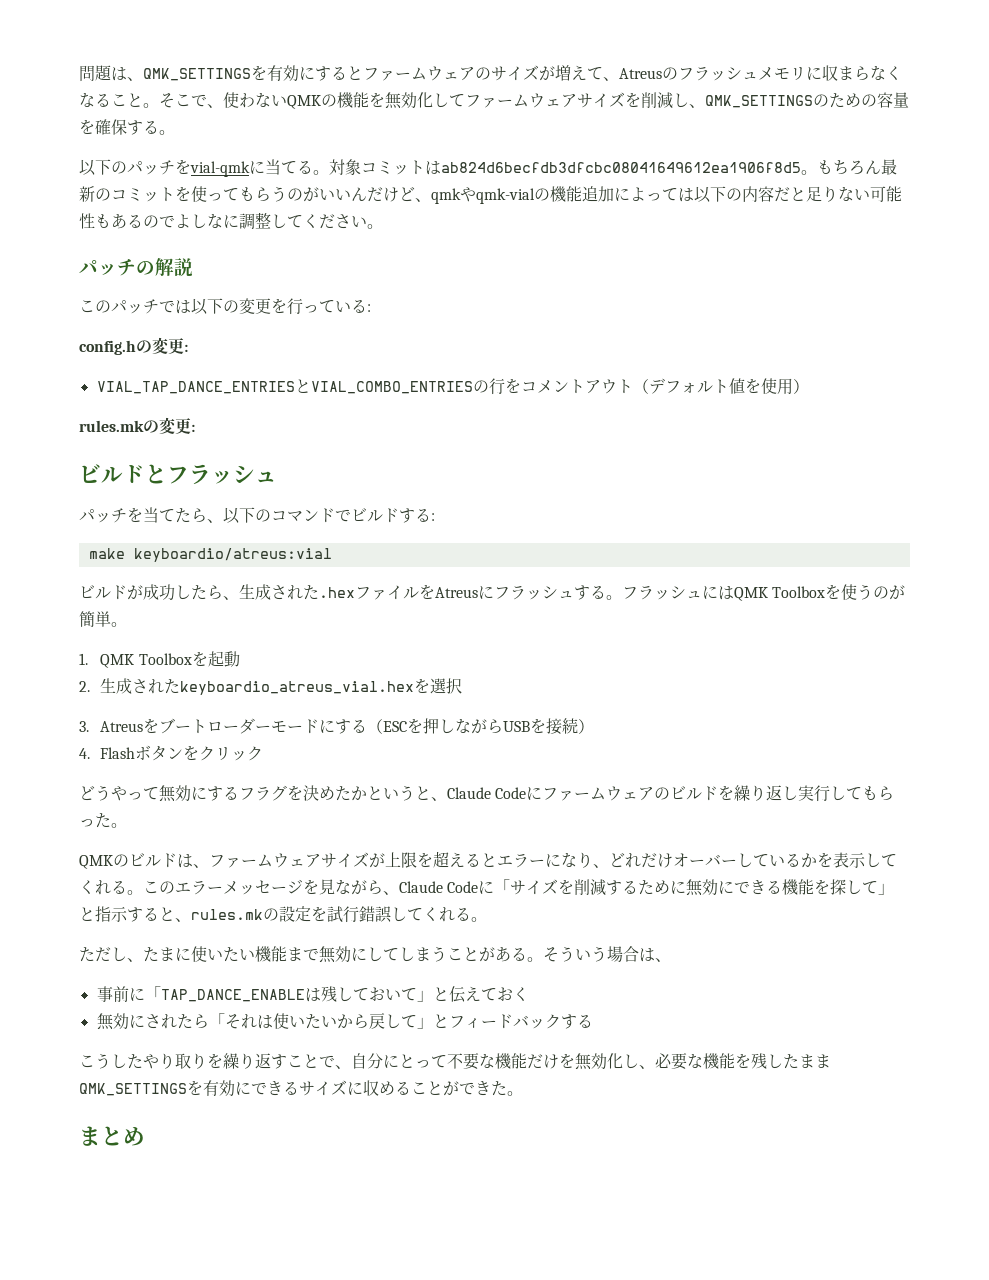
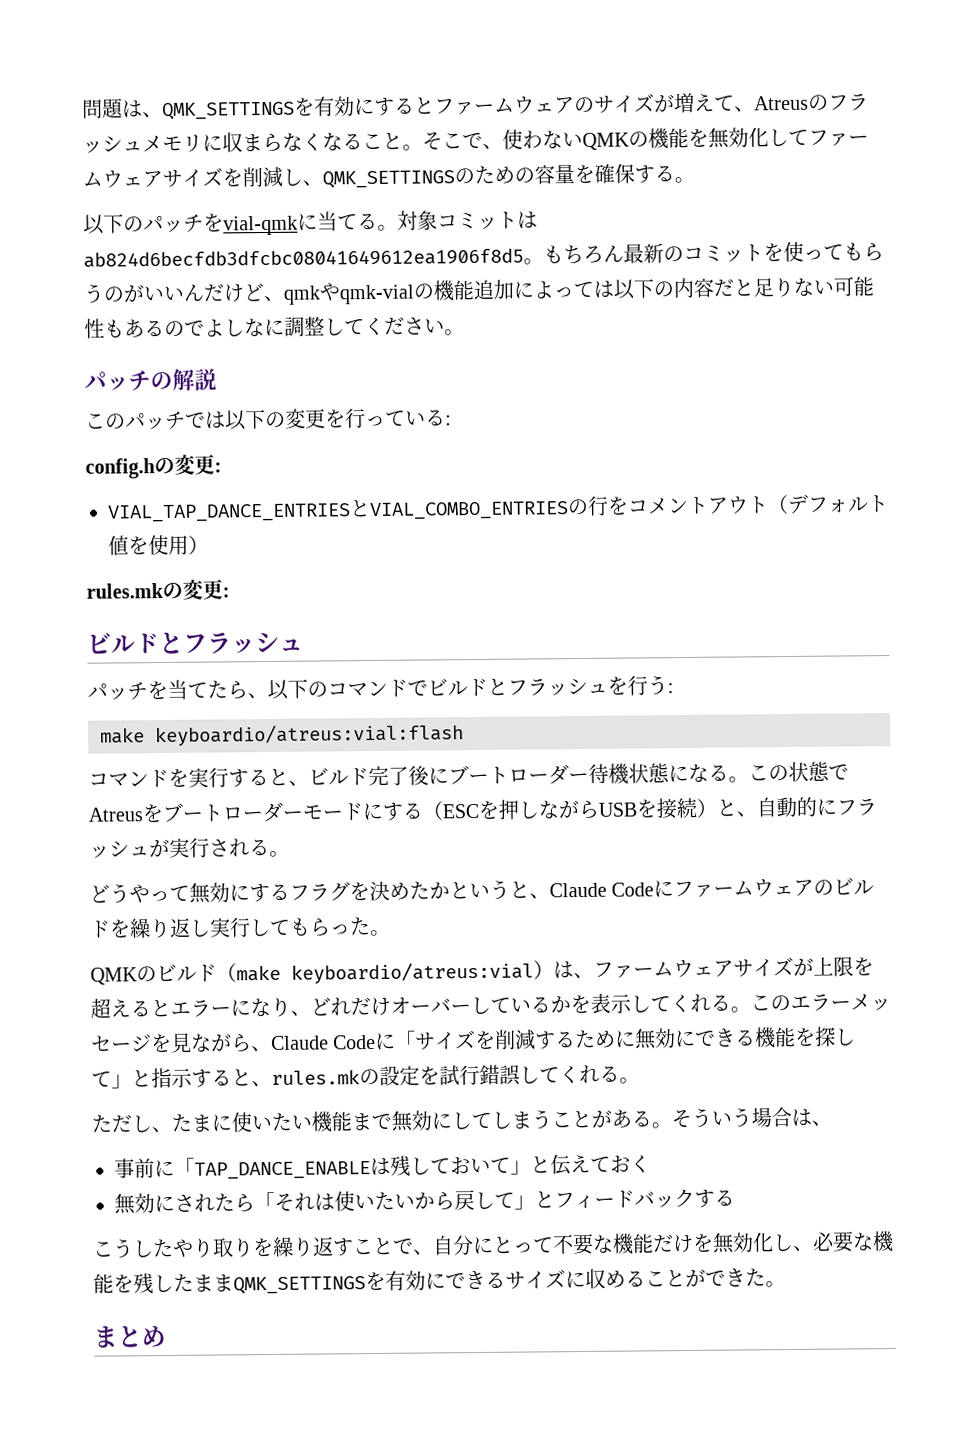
- パッチを当てたら、以下のコマンドでビルドする:
- make keyboardio/atreus:vial
- ビルドが成功したら、生成された.hexファイルをAtreusにフラッシュする。フラッシュにはQMK Toolboxを使うのが簡単。
- 1. QMK Toolboxを起動
- 2.生成されたkeyboardio_atreus_vial.hexを選択
- 3. Atreusをブートローダーモードにする（ESCを押しながらUSBを接続）
- 4. Flashボタンをクリック
+ パッチを当てたら、以下のコマンドでビルドとフラッシュを行う:
+ make keyboardio/atreus:vial:flash
+ コマンドを実行すると、ビルド完了後にブートローダー待機状態になる。この状態でAtreusをブートローダーモードにする（ESCを押しながらUSBを接続）と、自動的にフラッシュが実行される。
- QMKのビルドは、ファームウェアサイズが上限を超えるとエラーになり、どれだけオーバーしているかを表示してくれる。
+ QMKのビルド（make keyboardio/atreus:vial）は、ファームウェアサイズが上限を超えるとエラーになり、どれだけオーバーしているかを表示してくれる。

